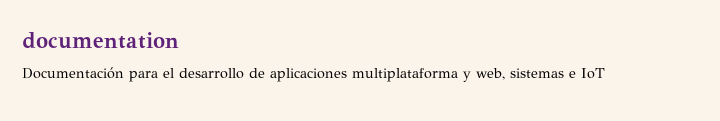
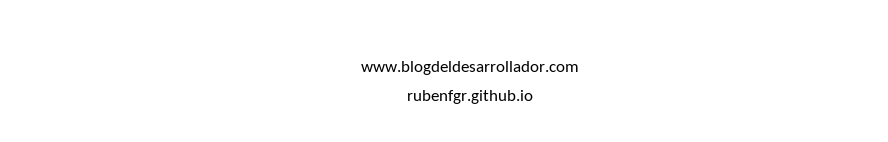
- documentation
- Documentación para el desarrollo de aplicaciones multiplataforma y web, sistemas e IoT
+ www.blogdeldesarrollador.com
+ rubenfgr.github.io

